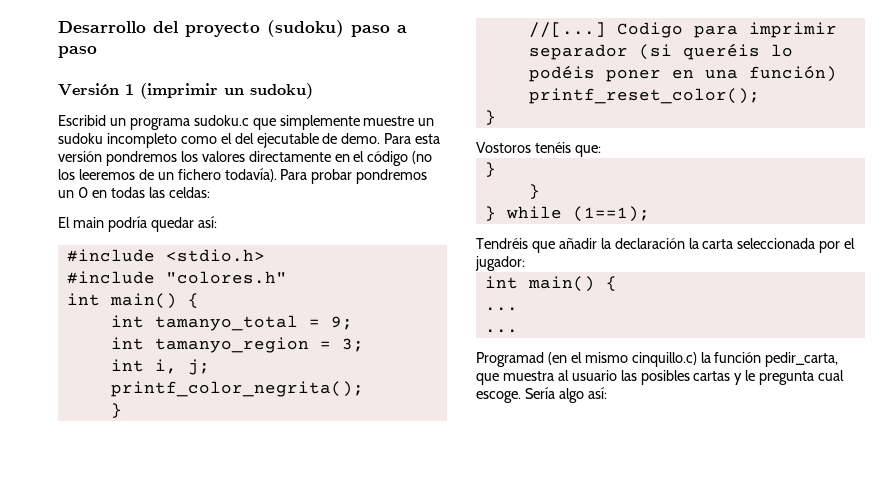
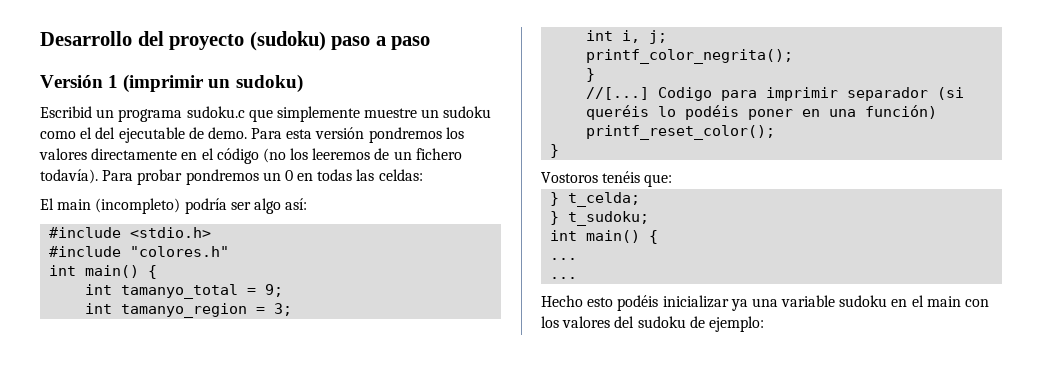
- Escribid un programa sudoku.c que simplemente muestre un sudoku incompleto como el del ejecutable de demo.
+ Escribid un programa sudoku.c que simplemente muestre un sudoku como el del ejecutable de demo.
- El main podría quedar así:
+ El main (incompleto) podría ser algo así:
  Vostoros tenéis que:
- }
- }
- } while (1==1);
- Tendréis que añadir la declaración la carta seleccionada por el jugador:
+ } t_celda;
+ } t_sudoku;
- Programad (en el mismo cinquillo.c) la función pedir_carta, que muestra al usuario las posibles cartas y le pregunta cual escoge. Sería algo así:
+ Hecho esto podéis inicializar ya una variable sudoku en el main con los valores del sudoku de ejemplo:

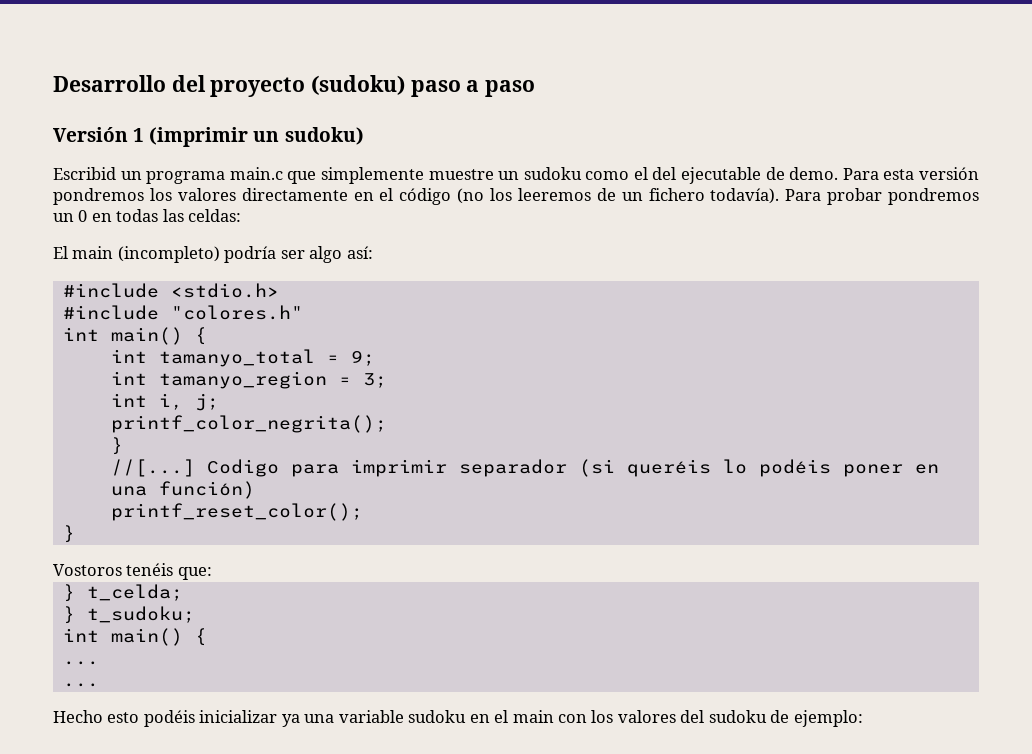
- Escribid un programa sudoku.c que simplemente muestre un sudoku como el del ejecutable de demo.
+ Escribid un programa main.c que simplemente muestre un sudoku como el del ejecutable de demo.

